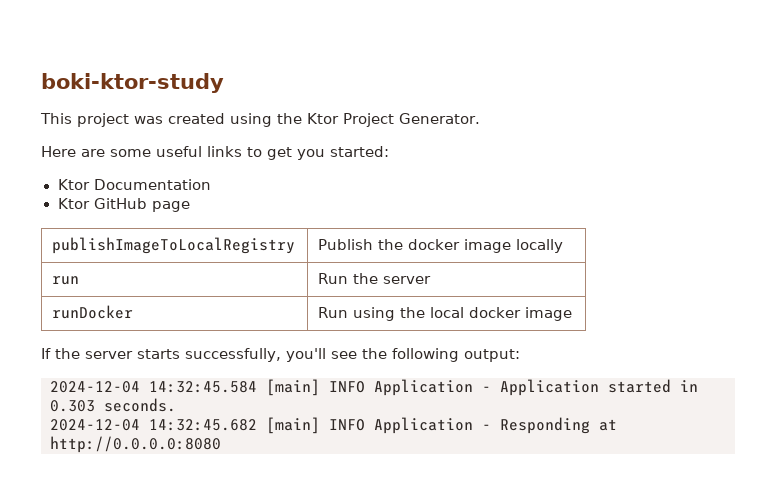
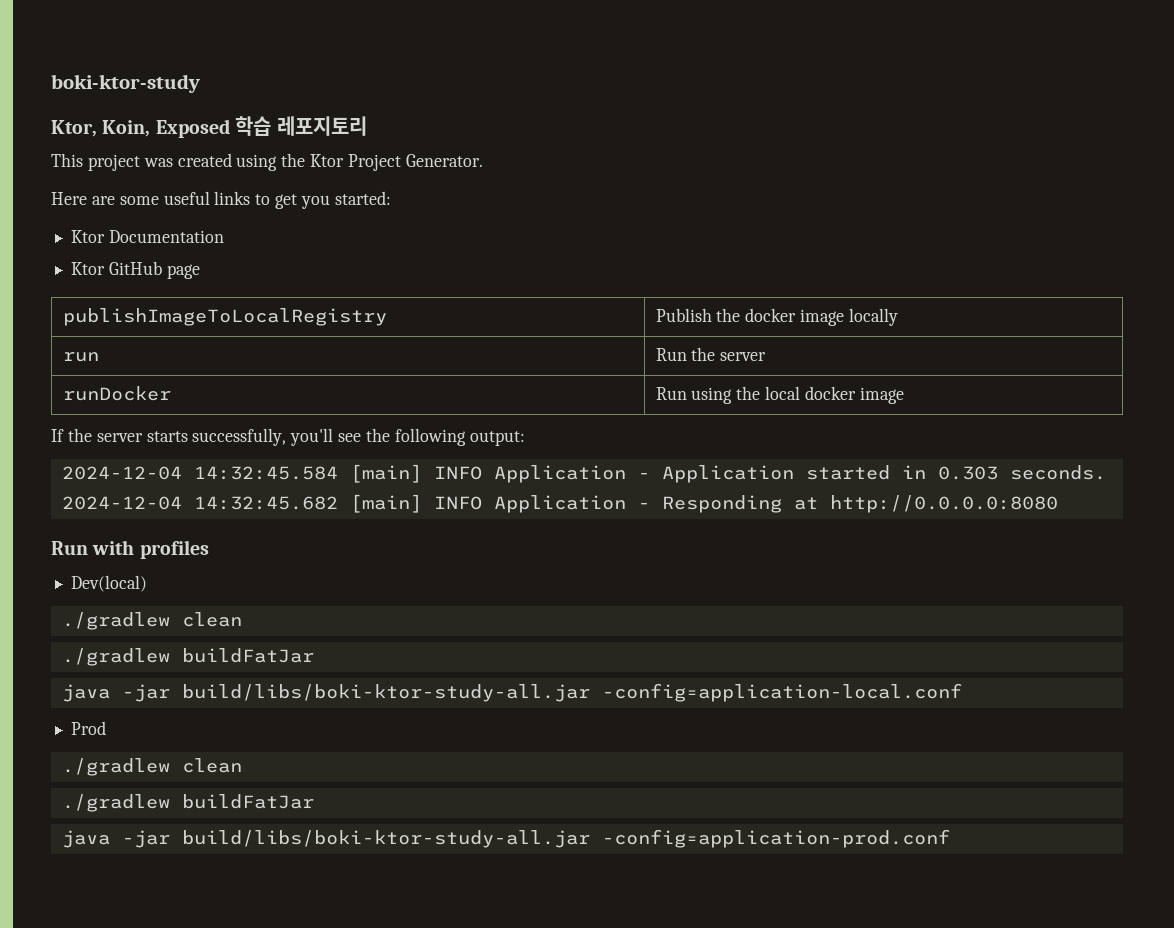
+ Ktor, Koin, Exposed 학습 레포지토리
+ Run with profiles
+ Dev(local)
+ ./gradlew clean
+ ./gradlew buildFatJar
+ java -jar build/libs/boki-ktor-study-all.jar -config=application-local.conf
+ Prod
+ ./gradlew clean
+ ./gradlew buildFatJar
+ java -jar build/libs/boki-ktor-study-all.jar -config=application-prod.conf

